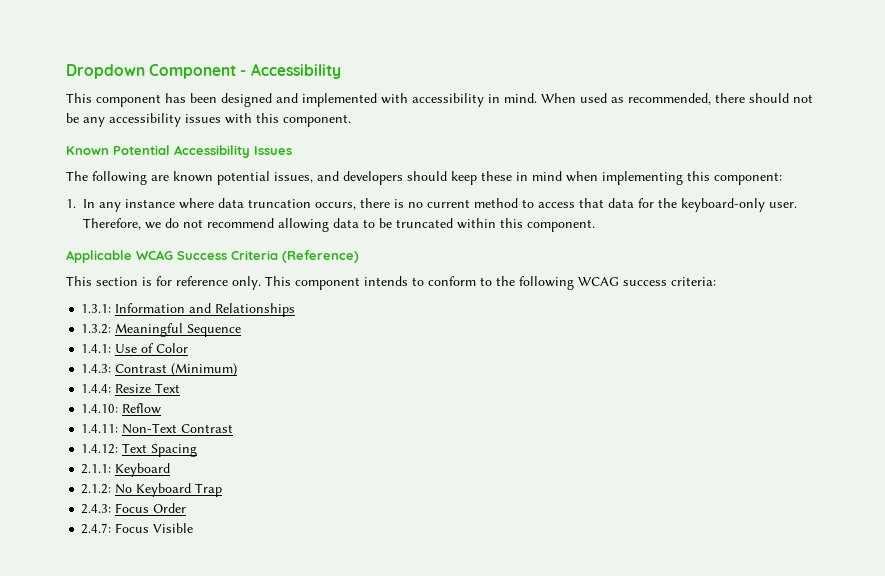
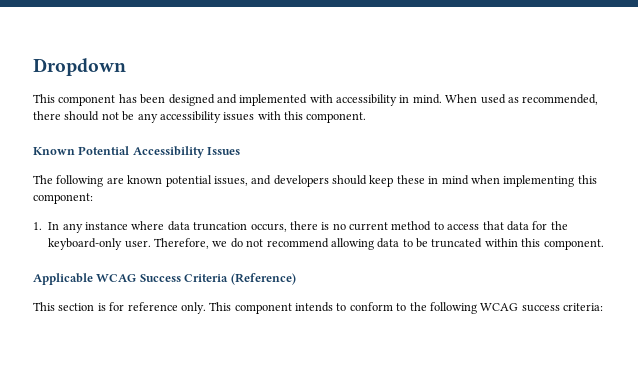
- Dropdown Component - Accessibility
+ Dropdown
- 1.3.1: Information and Relationships
- 1.3.2: Meaningful Sequence
- 1.4.1: Use of Color
- 1.4.3: Contrast (Minimum)
- 1.4.4: Resize Text
- 1.4.10: Reflow
- 1.4.11: Non-Text Contrast
- 1.4.12: Text Spacing
- 2.1.1: Keyboard
- 2.1.2: No Keyboard Trap
- 2.4.3: Focus Order
- 2.4.7: Focus Visible

